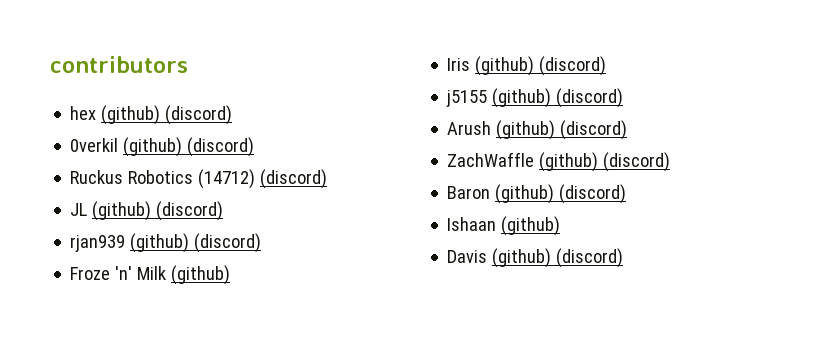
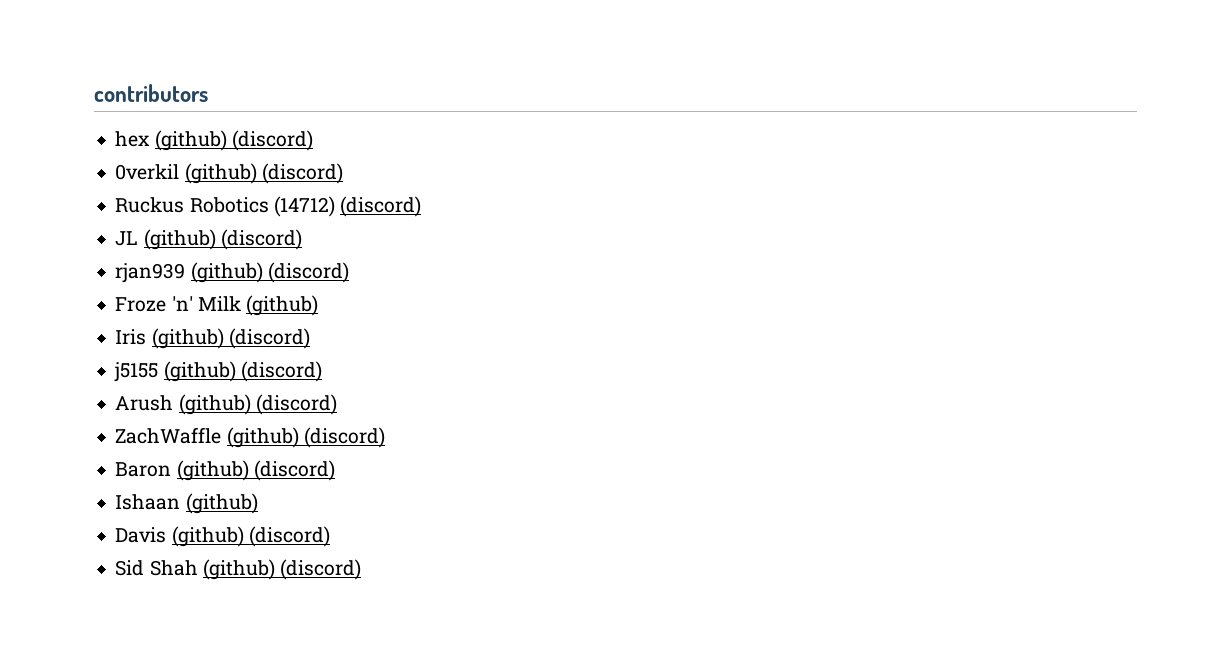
+ Sid Shah (github) (discord)

